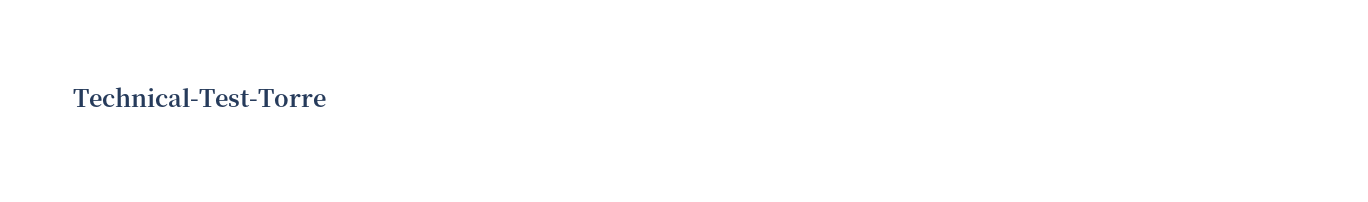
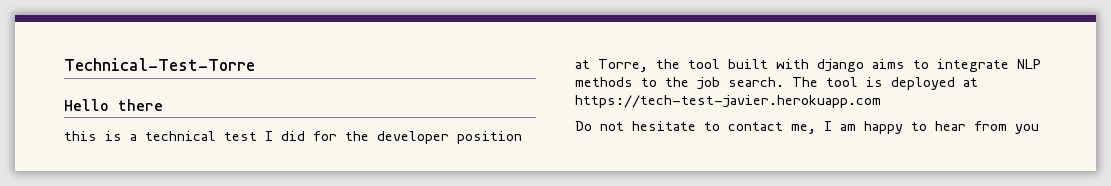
+ Hello there
+ this is a technical test I did for the developer position at Torre, the tool built with django aims to integrate NLP methods to the job search. The tool is deployed at https://tech-test-javier.herokuapp.com
+ Do not hesitate to contact me, I am happy to hear from you

